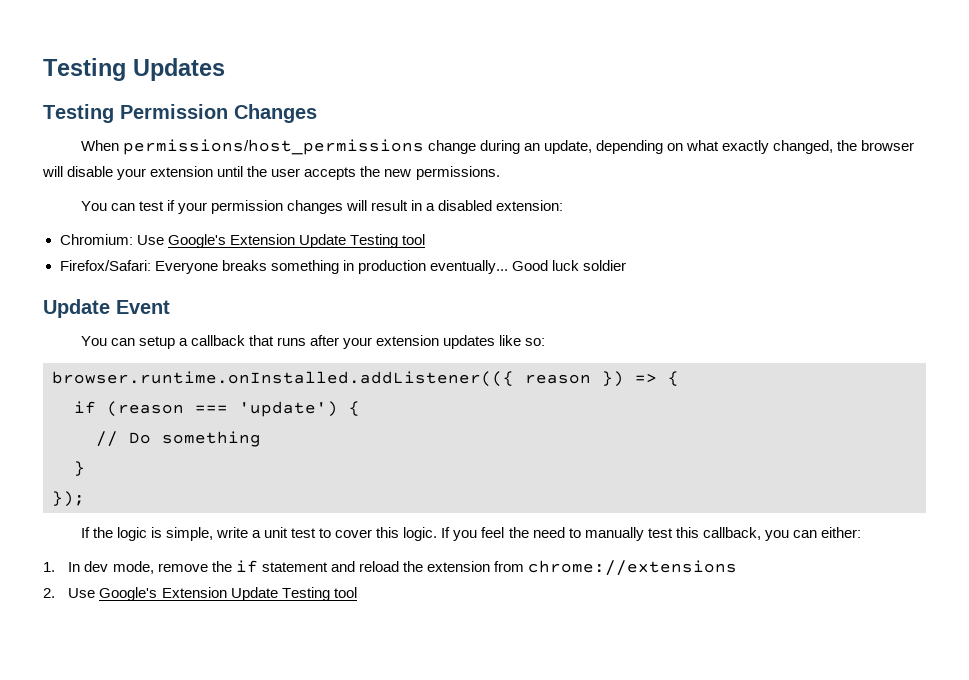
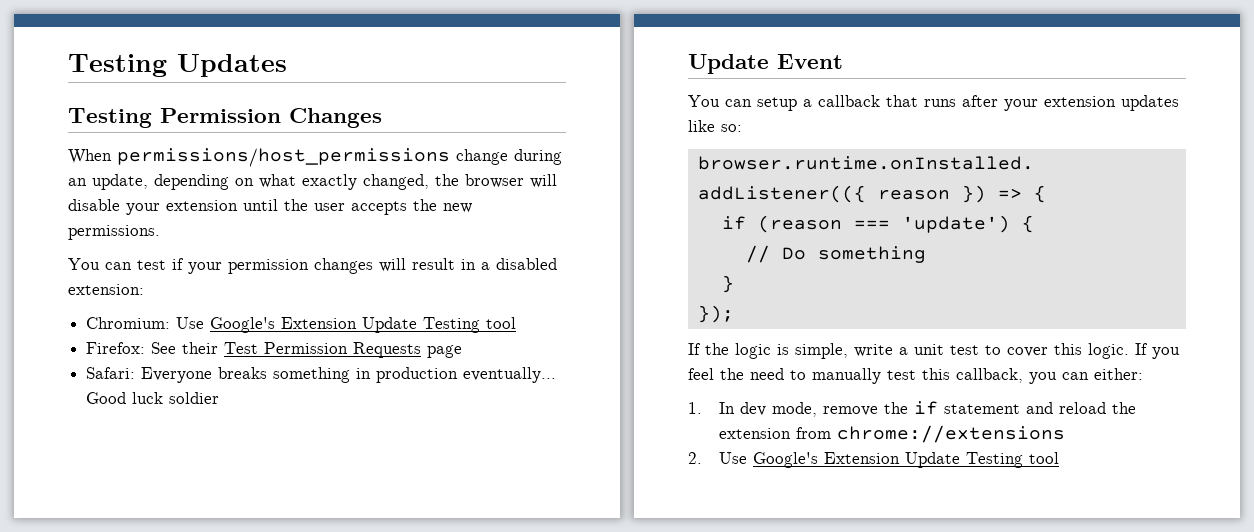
- Firefox/Safari: Everyone breaks something in production eventually...
+ Firefox: See their Test Permission Requests page
+ Safari: Everyone breaks something in production eventually...

